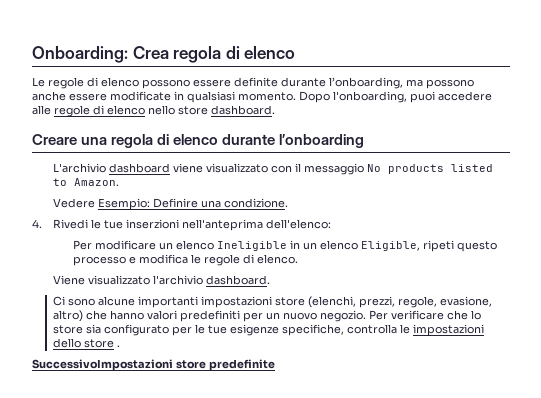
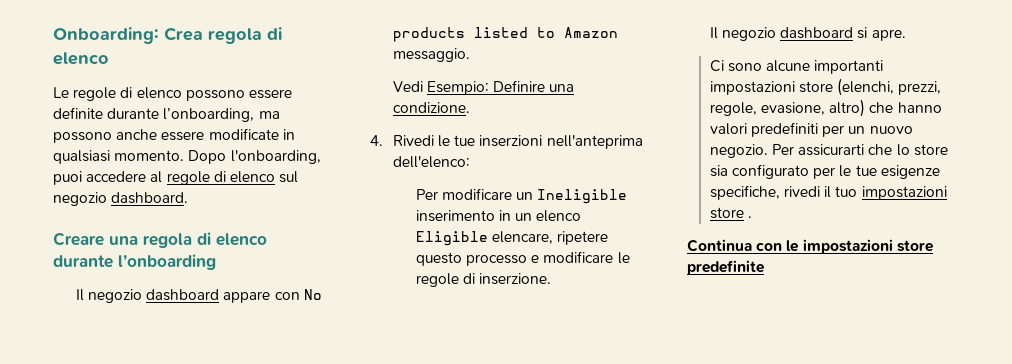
- Dopo l'onboarding, puoi accedere alle regole di elenco nello store dashboard.
+ Dopo l'onboarding, puoi accedere al regole di elenco sul negozio dashboard.
- L'archivio dashboard viene visualizzato con il messaggio No products listed to Amazon.
- Vedere Esempio: Definire una condizione.
+ Il negozio dashboard appare con No products listed to Amazon messaggio.
+ Vedi Esempio: Definire una condizione.
- Per modificare un elenco Ineligible in un elenco Eligible, ripeti questo processo e modifica le regole di elenco.
- Viene visualizzato l'archivio dashboard.
+ Per modificare un Ineligible inserimento in un elenco Eligible elencare, ripetere questo processo e modificare le regole di inserzione.
+ Il negozio dashboard si apre.
- Per verificare che lo store sia configurato per le tue esigenze specifiche, controlla le impostazioni dello store .
- SuccessivoImpostazioni store predefinite
+ Per assicurarti che lo store sia configurato per le tue esigenze specifiche, rivedi il tuo impostazioni store .
+ Continua con le impostazioni store predefinite

